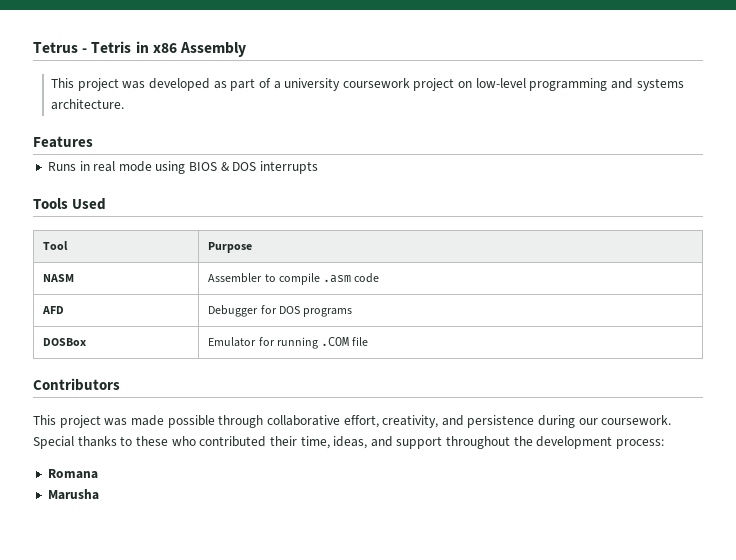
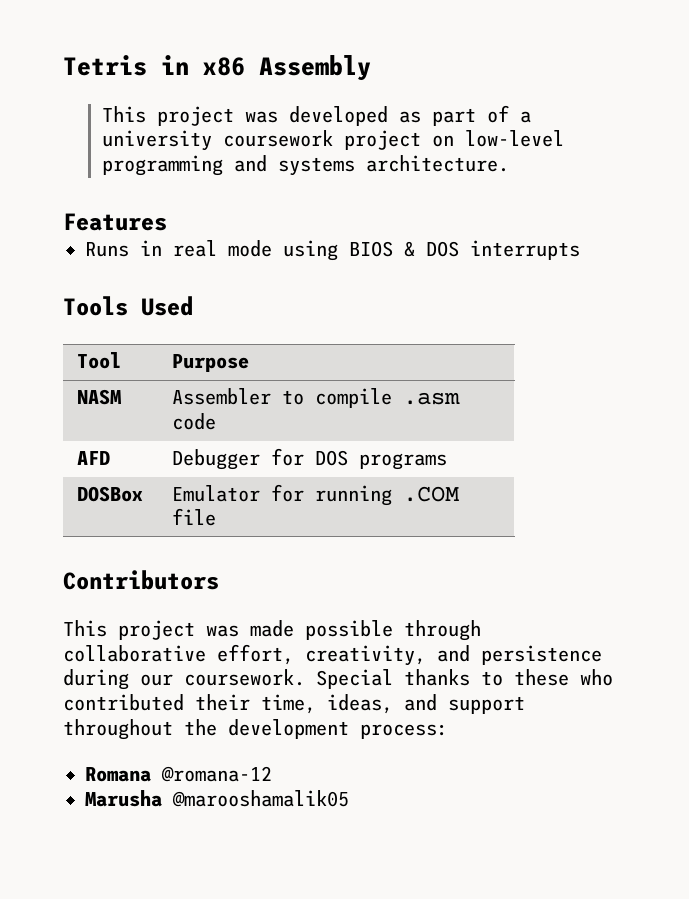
- Tetrus - Tetris in x86 Assembly
+ Tetris in x86 Assembly
- Romana
+ Romana @romana-12
- Marusha
+ Marusha @marooshamalik05

